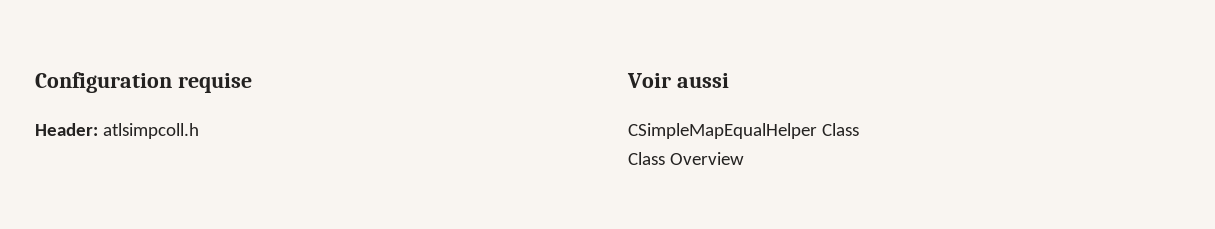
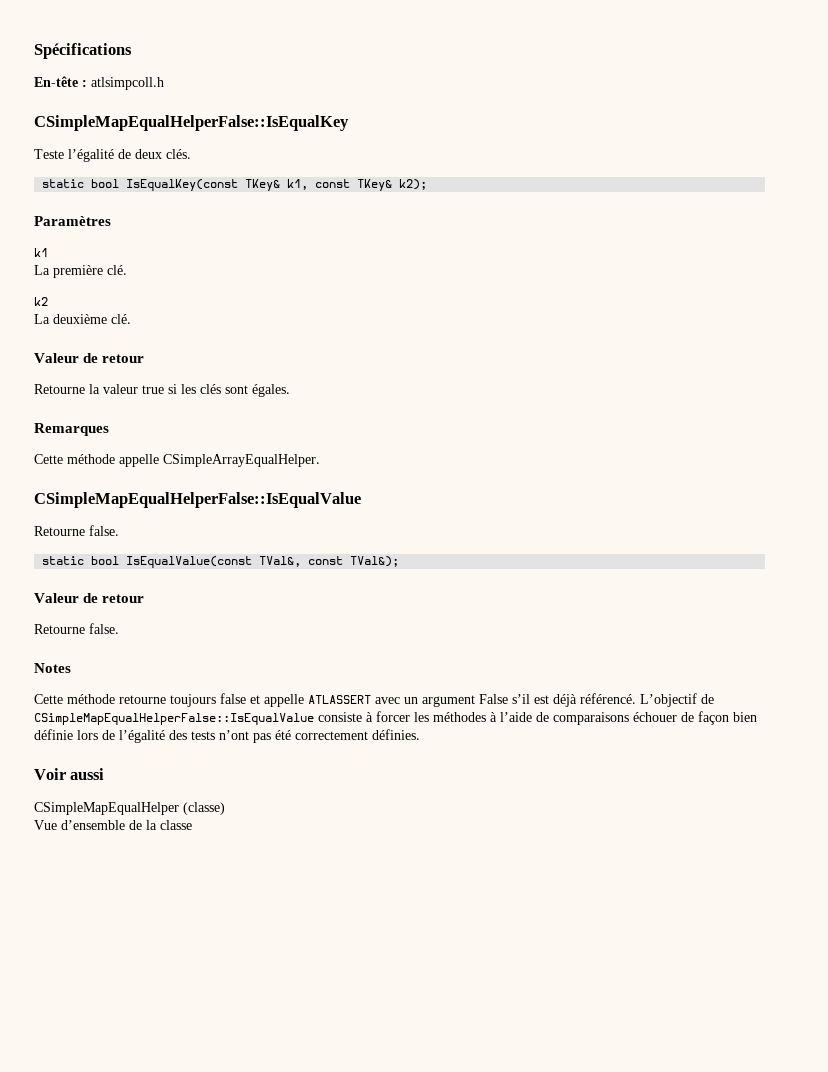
- Configuration requise
- Header: atlsimpcoll.h
+ Spécifications
+ En-tête : atlsimpcoll.h
+ CSimpleMapEqualHelperFalse::IsEqualKey
+ Teste l’égalité de deux clés.
+ static bool IsEqualKey(const TKey& k1, const TKey& k2);
+ Paramètres
+ k1
+ La première clé.
+ k2
+ La deuxième clé.
+ Valeur de retour
+ Retourne la valeur true si les clés sont égales.
+ Remarques
+ Cette méthode appelle CSimpleArrayEqualHelper.
+ CSimpleMapEqualHelperFalse::IsEqualValue
+ Retourne false.
+ static bool IsEqualValue(const TVal&, const TVal&);
+ Valeur de retour
+ Retourne false.
+ Notes
+ Cette méthode retourne toujours false et appelle ATLASSERT avec un argument False s’il est déjà référencé. L’objectif de CSimpleMapEqualHelperFalse::IsEqualValue consiste à forcer les méthodes à l’aide de comparaisons échouer de façon bien définie lors de l’égalité des tests n’ont pas été correctement définies.
  Voir aussi
- CSimpleMapEqualHelper Class
- Class Overview
+ CSimpleMapEqualHelper (classe)
+ Vue d’ensemble de la classe

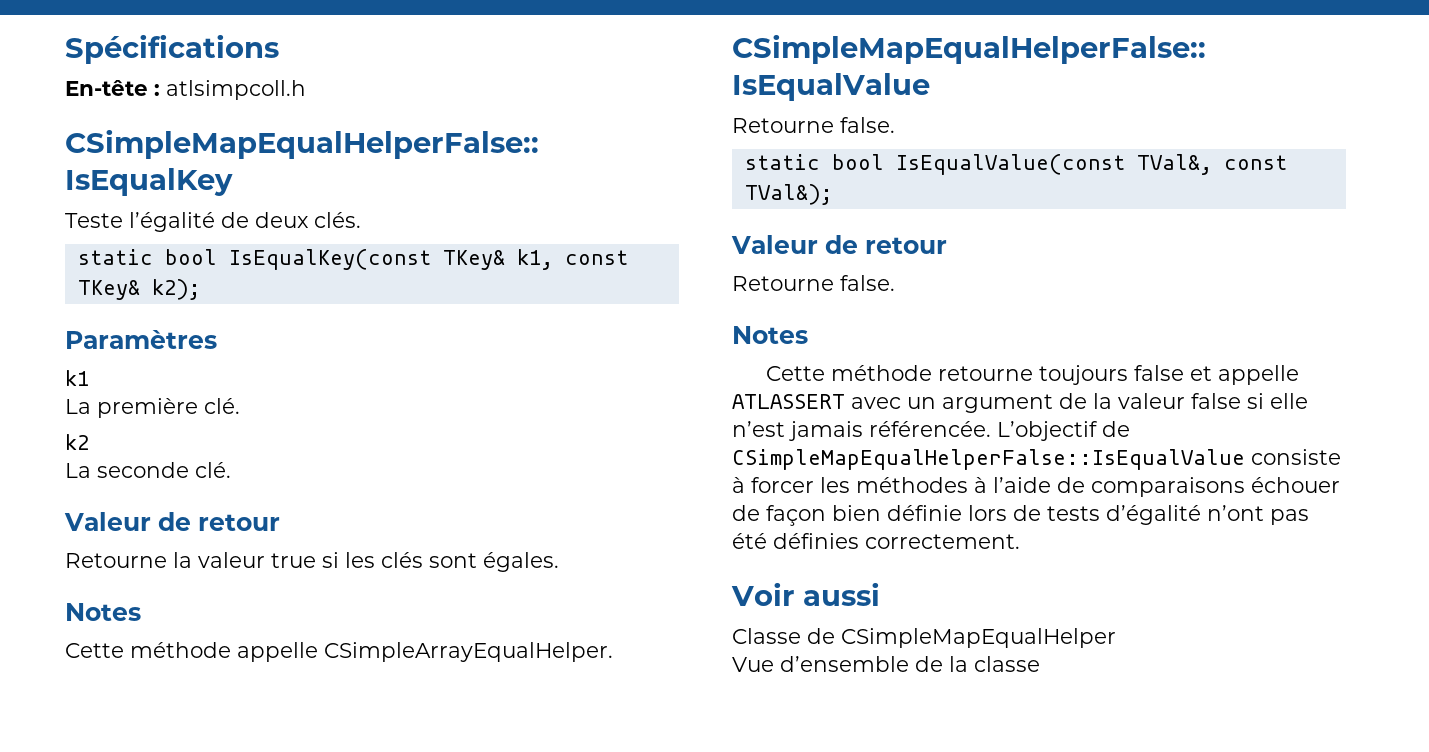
- La deuxième clé.
+ La seconde clé.
  Retourne la valeur true si les clés sont égales.
- Remarques
+ Notes
- Cette méthode retourne toujours false et appelle ATLASSERT avec un argument False s’il est déjà référencé.
+ Cette méthode retourne toujours false et appelle ATLASSERT avec un argument de la valeur false si elle n’est jamais référencée.
- L’objectif de CSimpleMapEqualHelperFalse::IsEqualValue consiste à forcer les méthodes à l’aide de comparaisons échouer de façon bien définie lors de l’égalité des tests n’ont pas été correctement définies.
+ L’objectif de CSimpleMapEqualHelperFalse::IsEqualValue consiste à forcer les méthodes à l’aide de comparaisons échouer de façon bien définie lors de tests d’égalité n’ont pas été définies correctement.
- CSimpleMapEqualHelper (classe)
+ Classe de CSimpleMapEqualHelper

